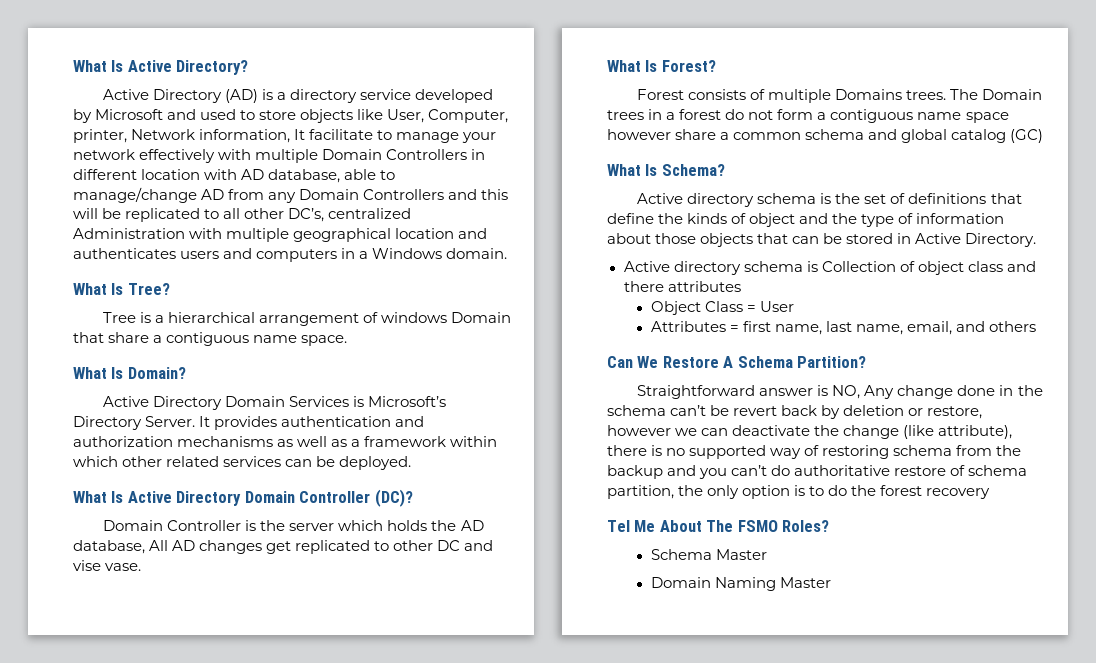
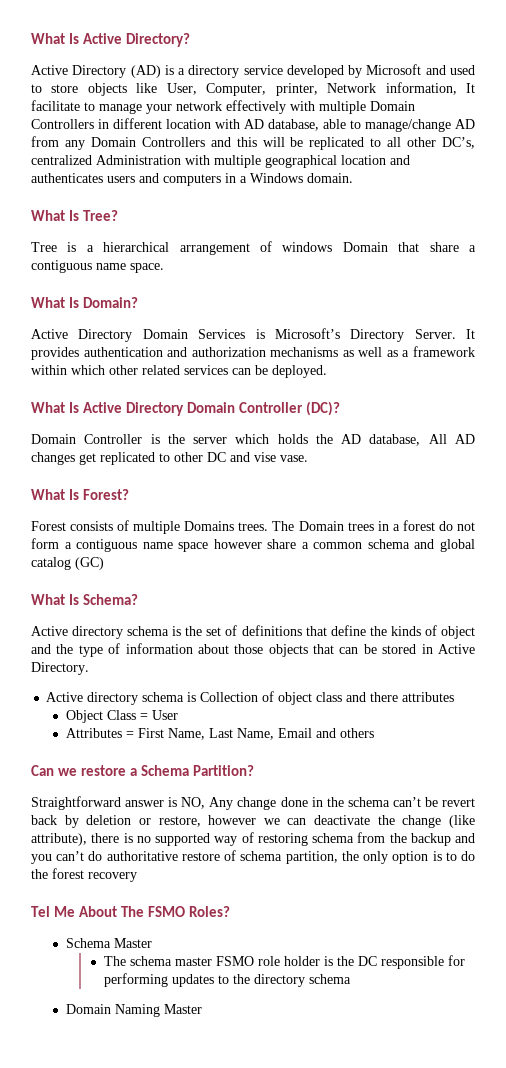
- Attributes = first name, last name, email, and others
+ Attributes = First Name, Last Name, Email and others
- Can We Restore A Schema Partition?
+ Can we restore a Schema Partition?
+ The schema master FSMO role holder is the DC responsible for performing updates to the directory schema

